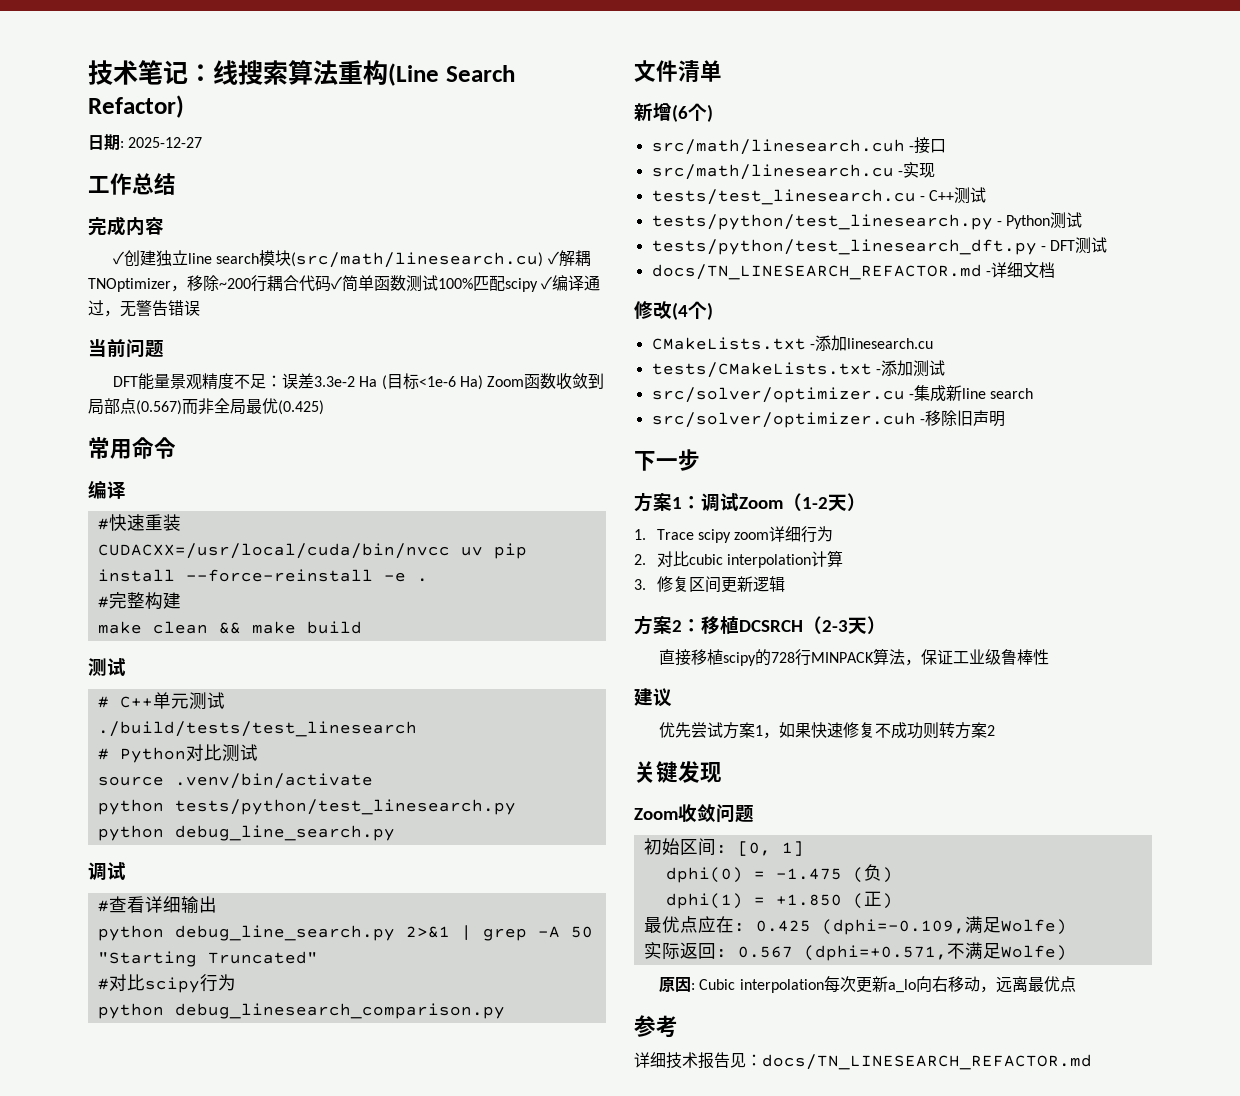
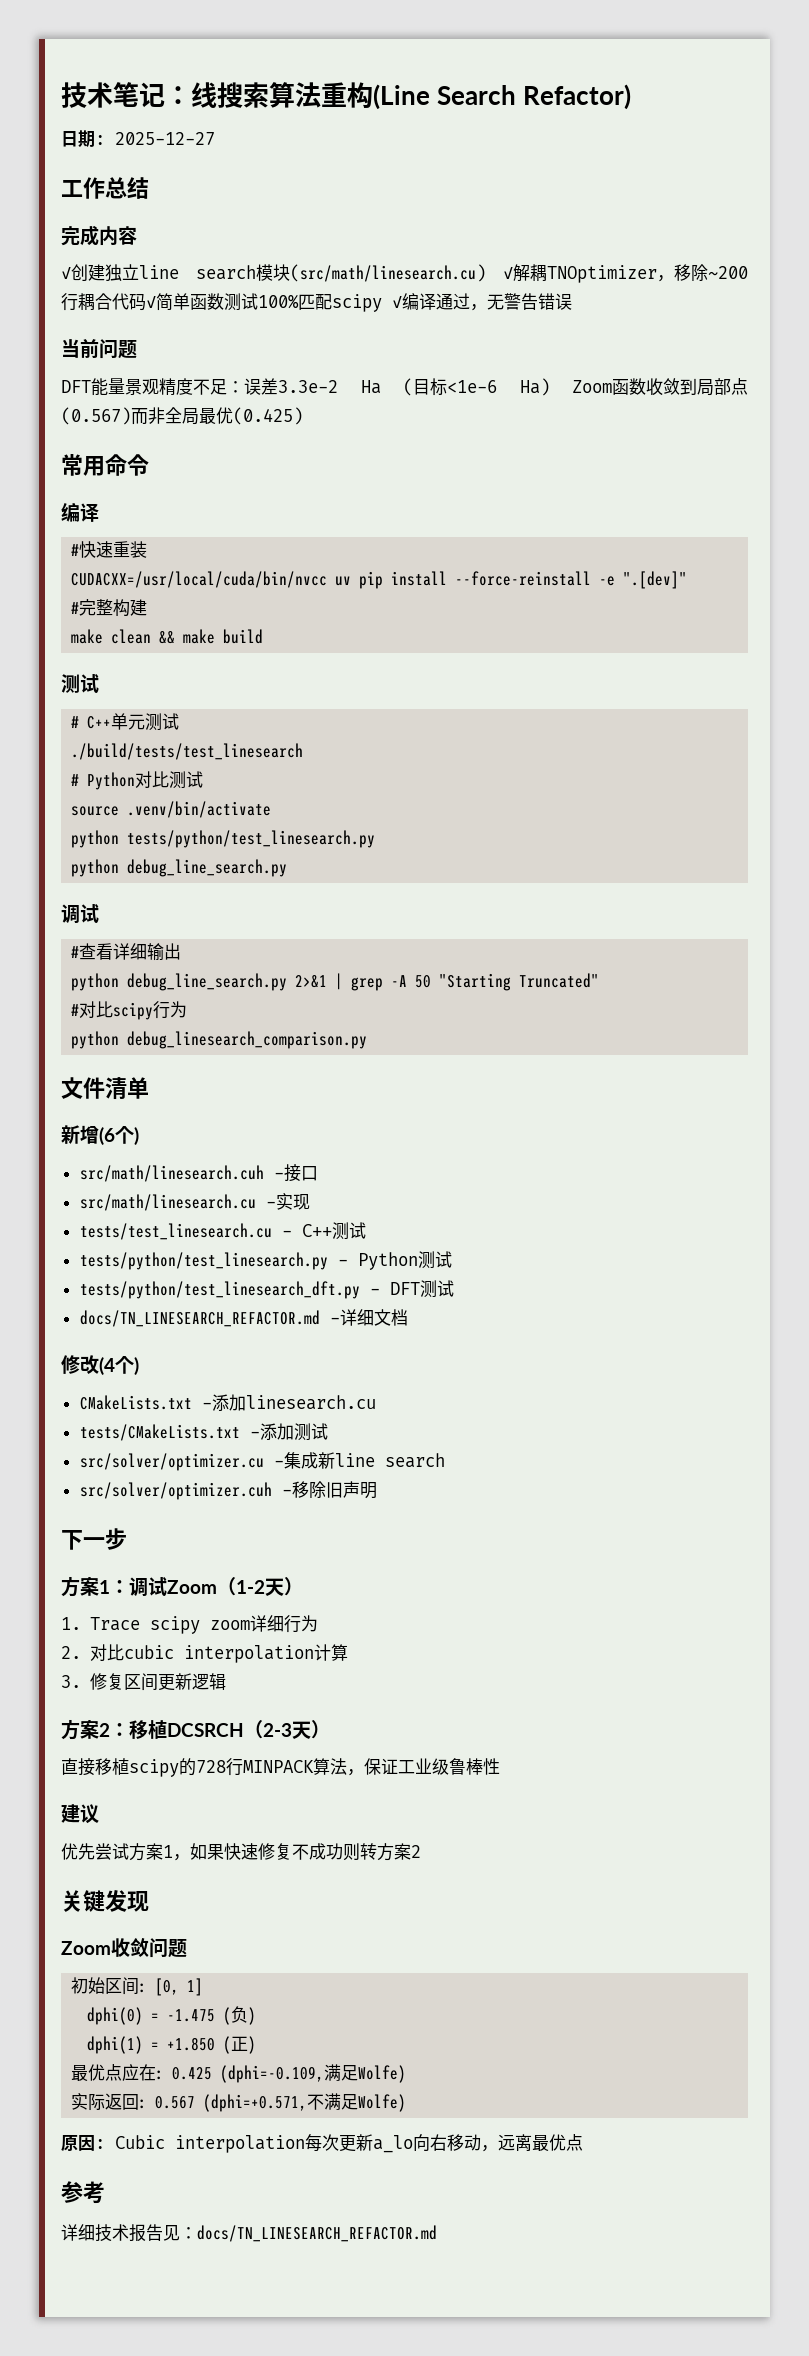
- CUDACXX=/usr/local/cuda/bin/nvcc uv pip install --force-reinstall -e .
+ CUDACXX=/usr/local/cuda/bin/nvcc uv pip install --force-reinstall -e ".[dev]"

